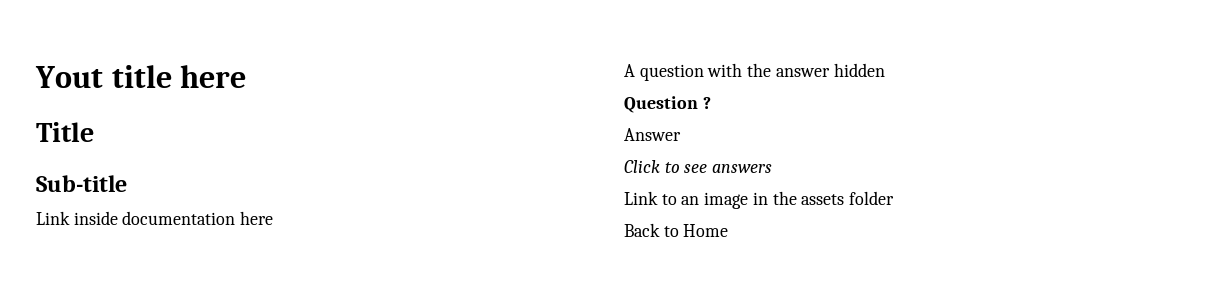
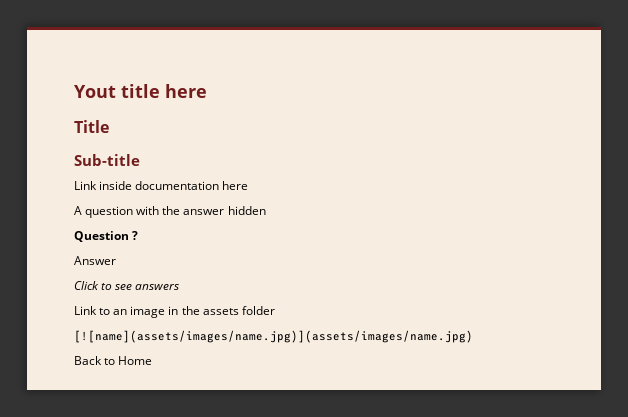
+ [![name](assets/images/name.jpg)](assets/images/name.jpg)

